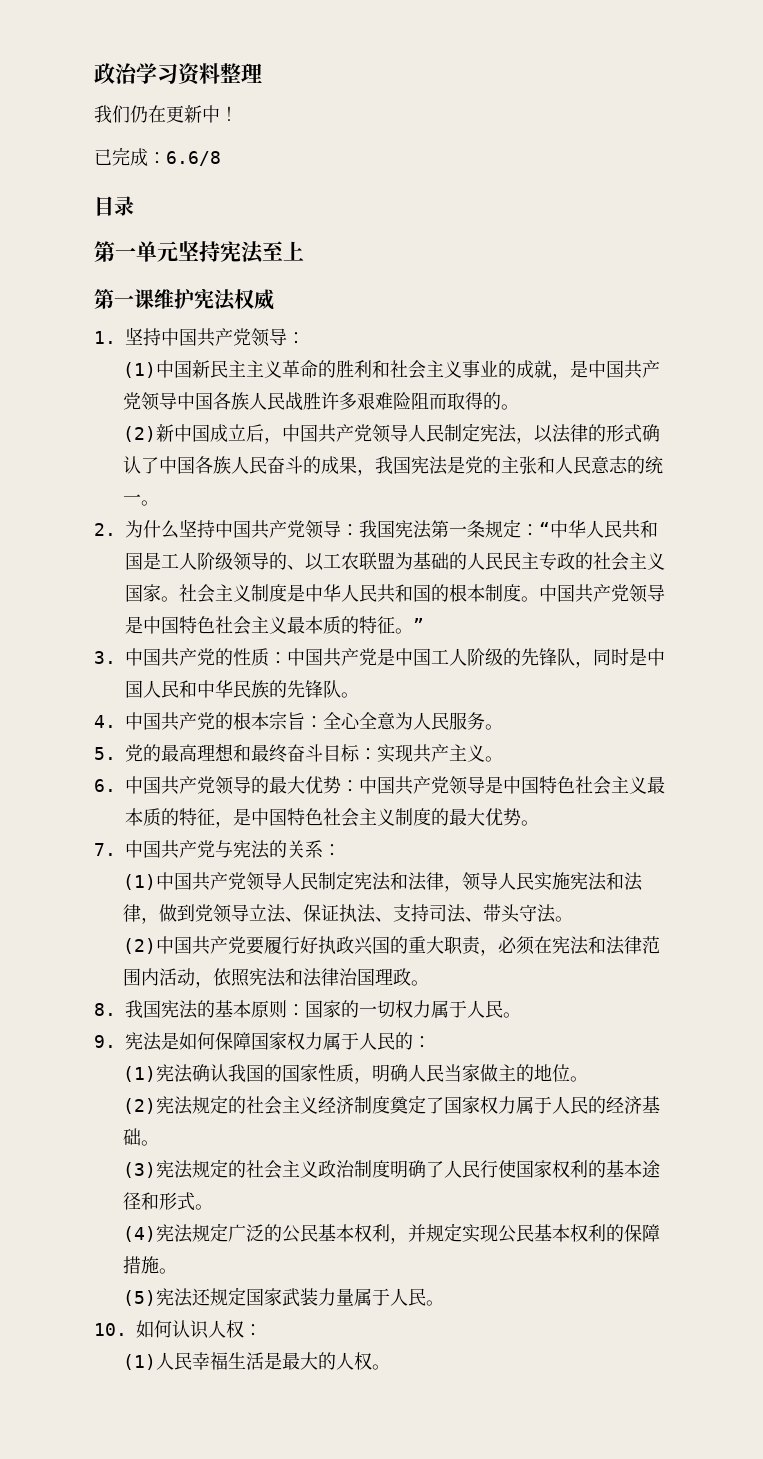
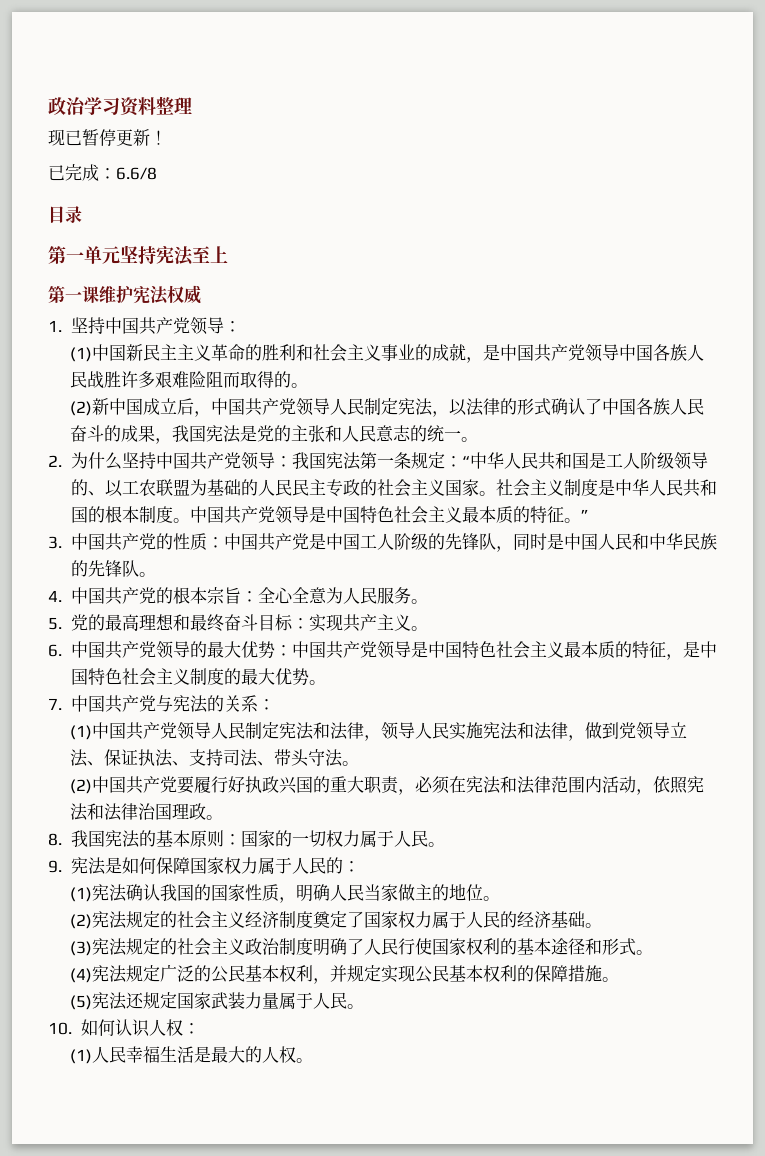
- 我们仍在更新中！
+ 现已暂停更新！

